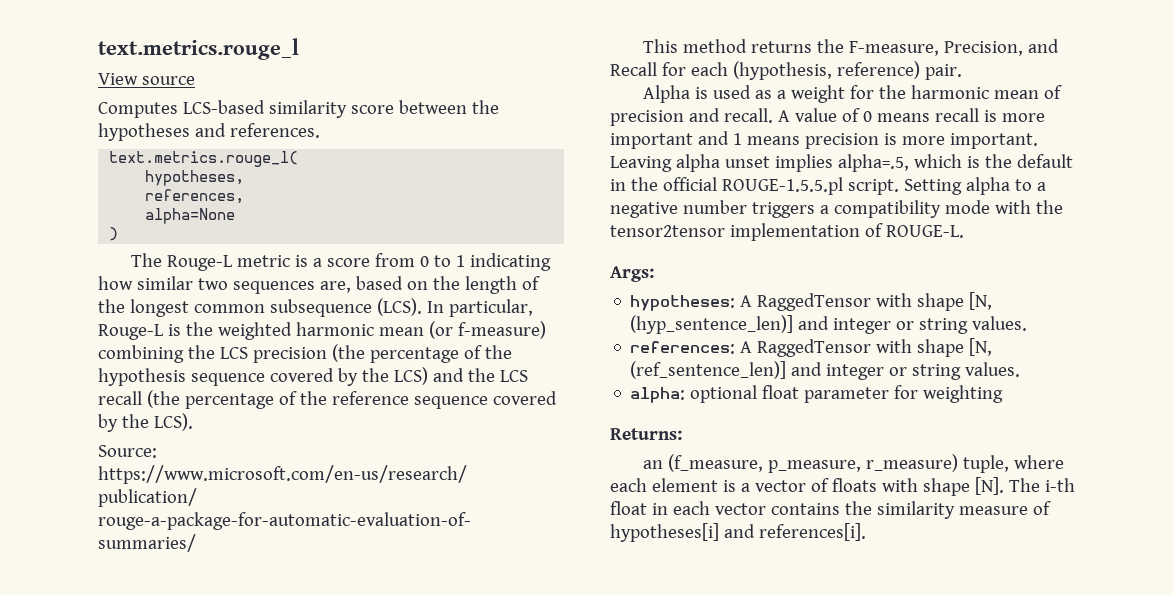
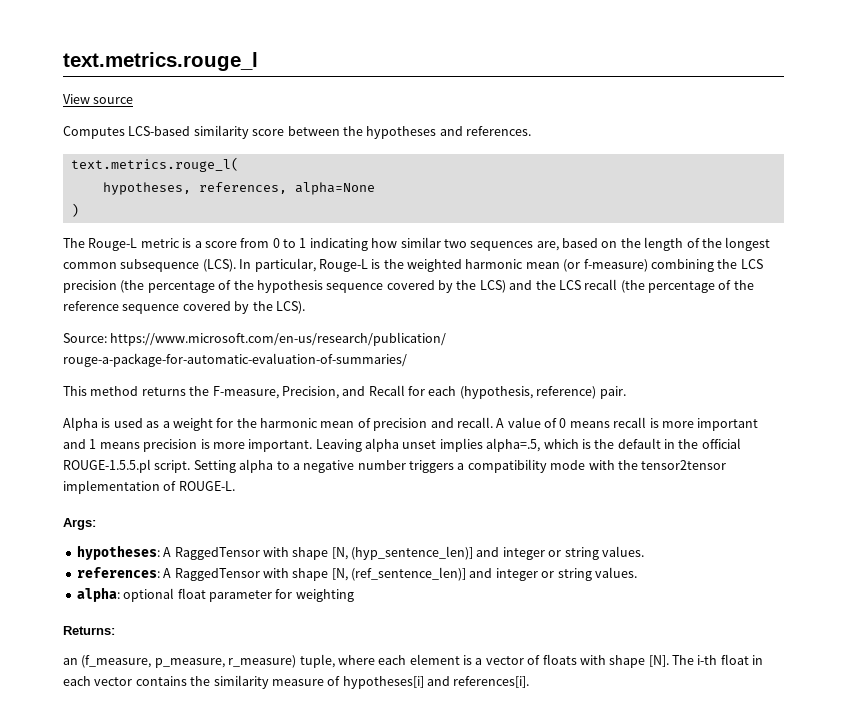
- hypotheses,
- references,
- alpha=None
+ hypotheses, references, alpha=None

